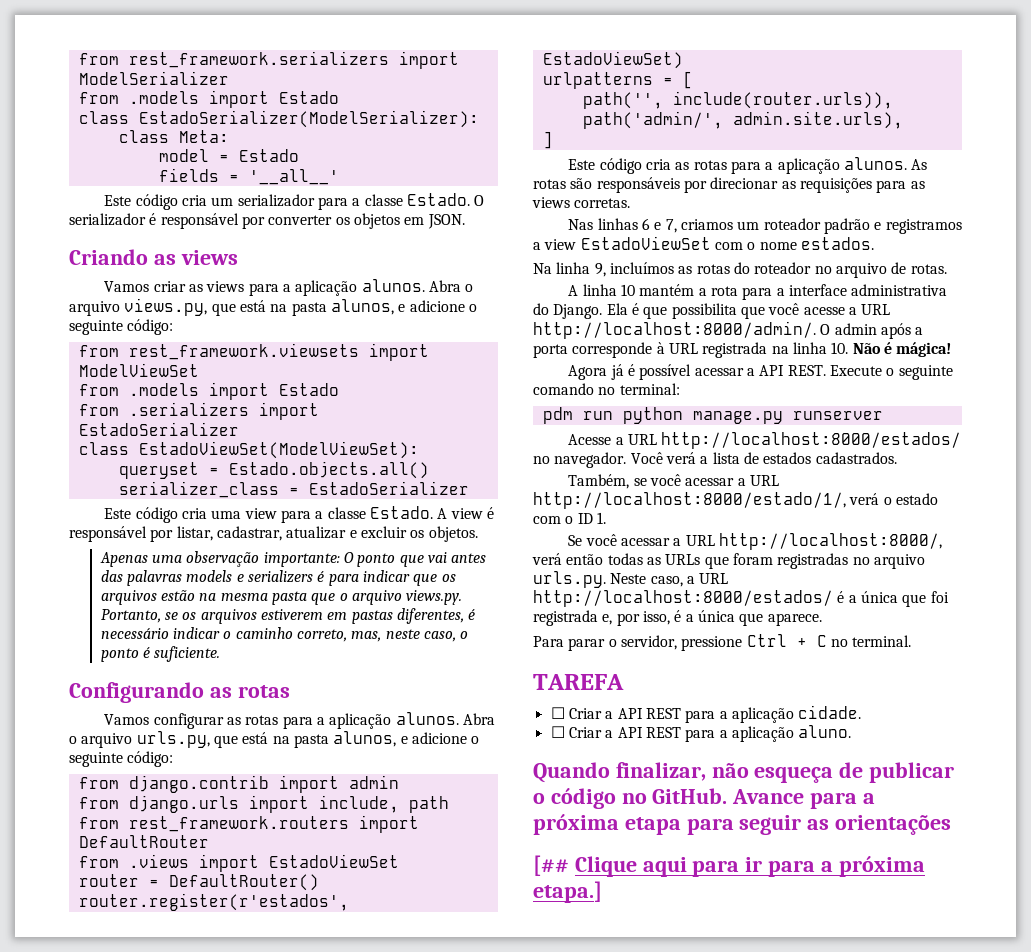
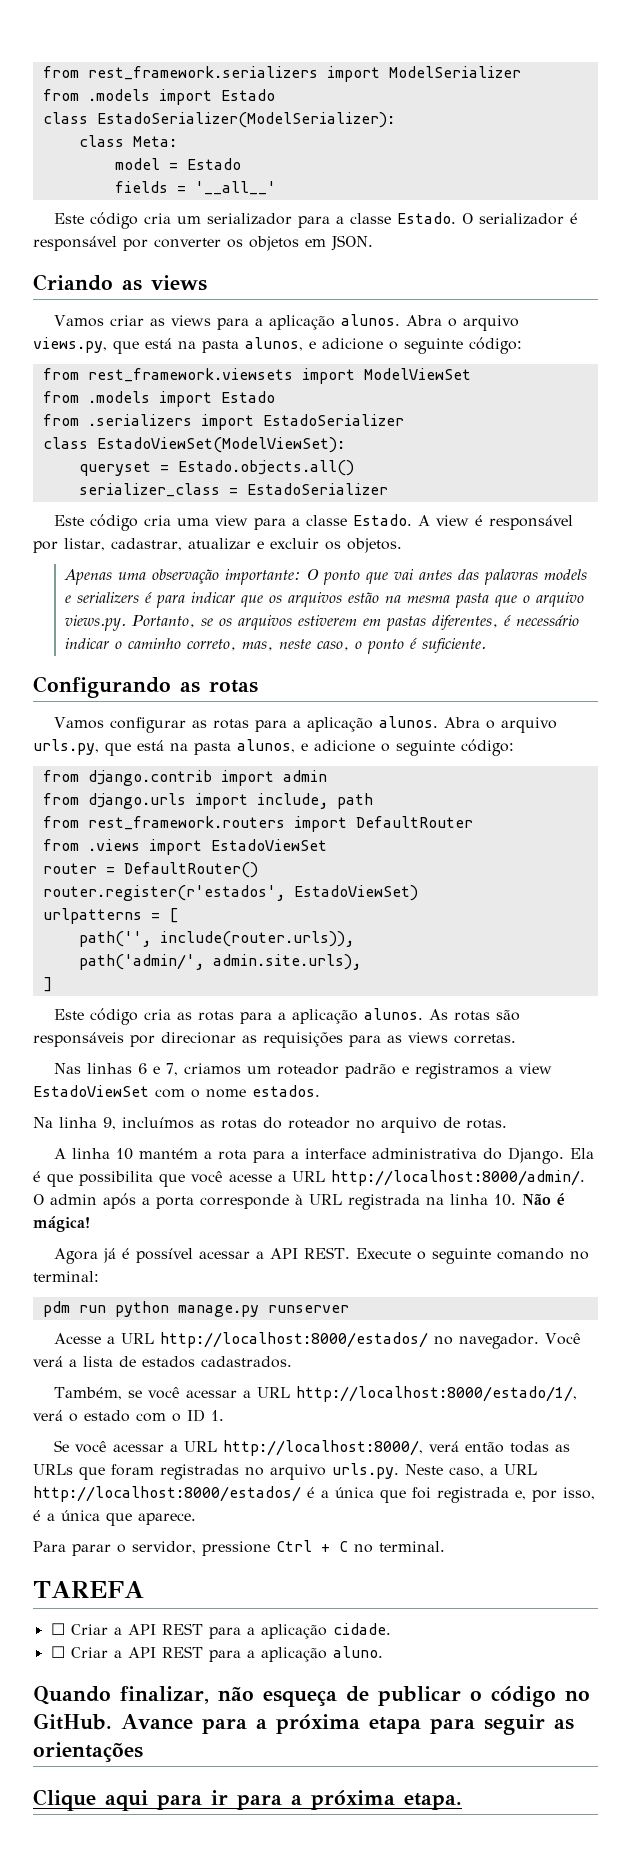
- [## Clique aqui para ir para a próxima etapa.]
+ Clique aqui para ir para a próxima etapa.

